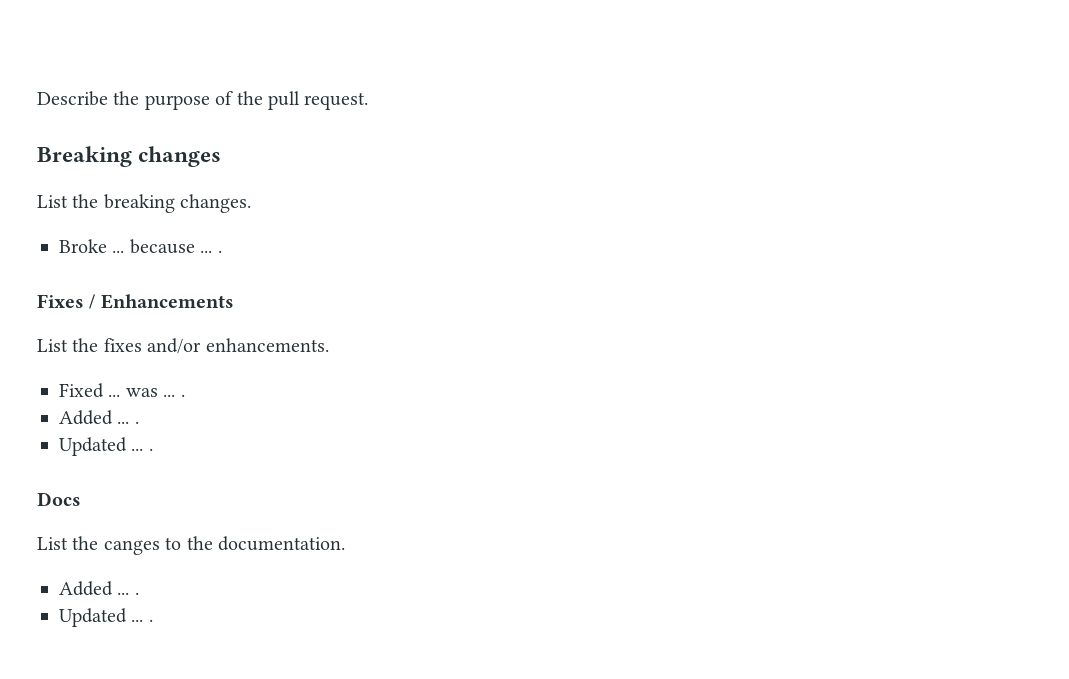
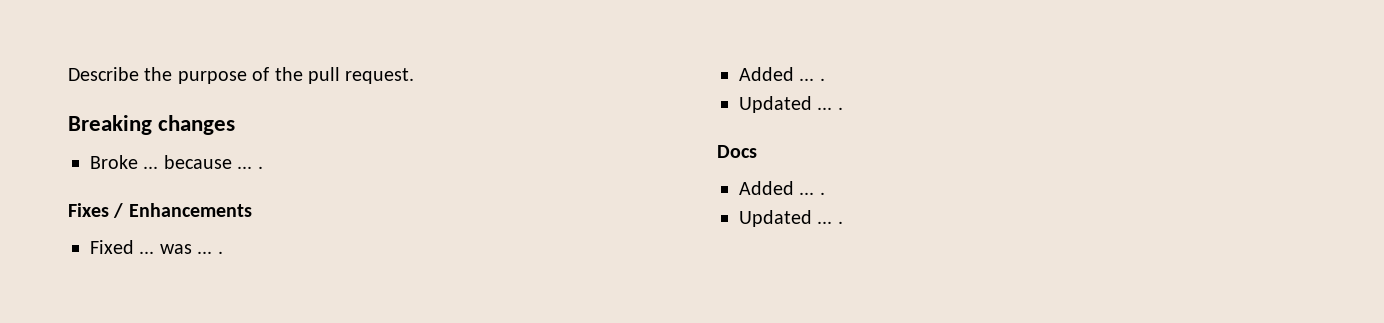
- List the breaking changes.
- List the fixes and/or enhancements.
- List the canges to the documentation.

